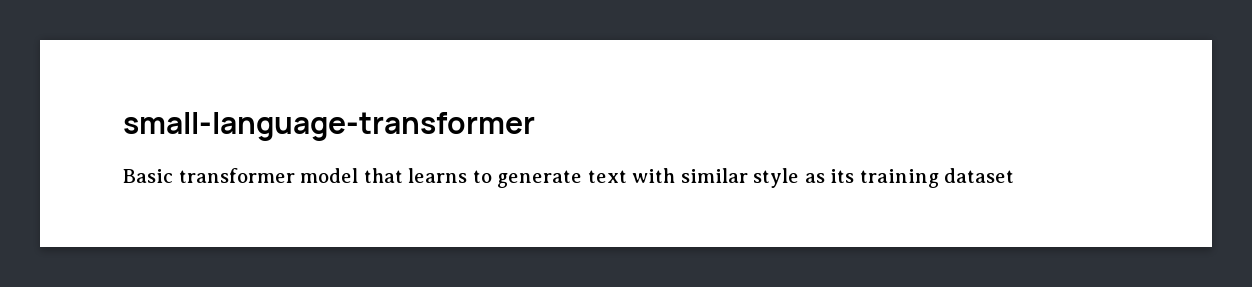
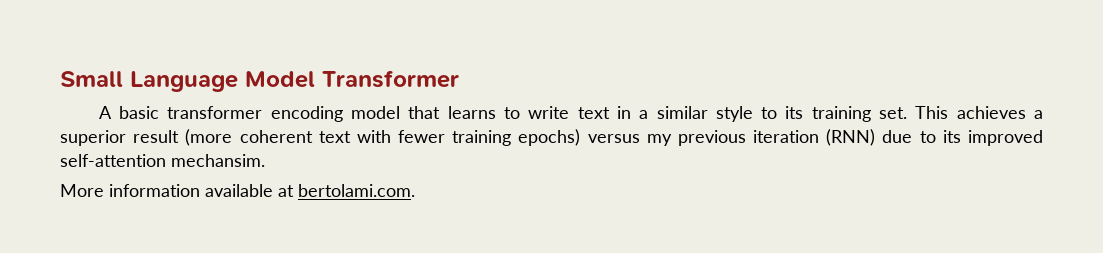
- small-language-transformer
- Basic transformer model that learns to generate text with similar style as its training dataset
+ Small Language Model Transformer
+ A basic transformer encoding model that learns to write text in a similar style to its training set. This achieves a superior result (more coherent text with fewer training epochs) versus my previous iteration (RNN) due to its improved self-attention mechansim.
+ More information available at bertolami.com.

